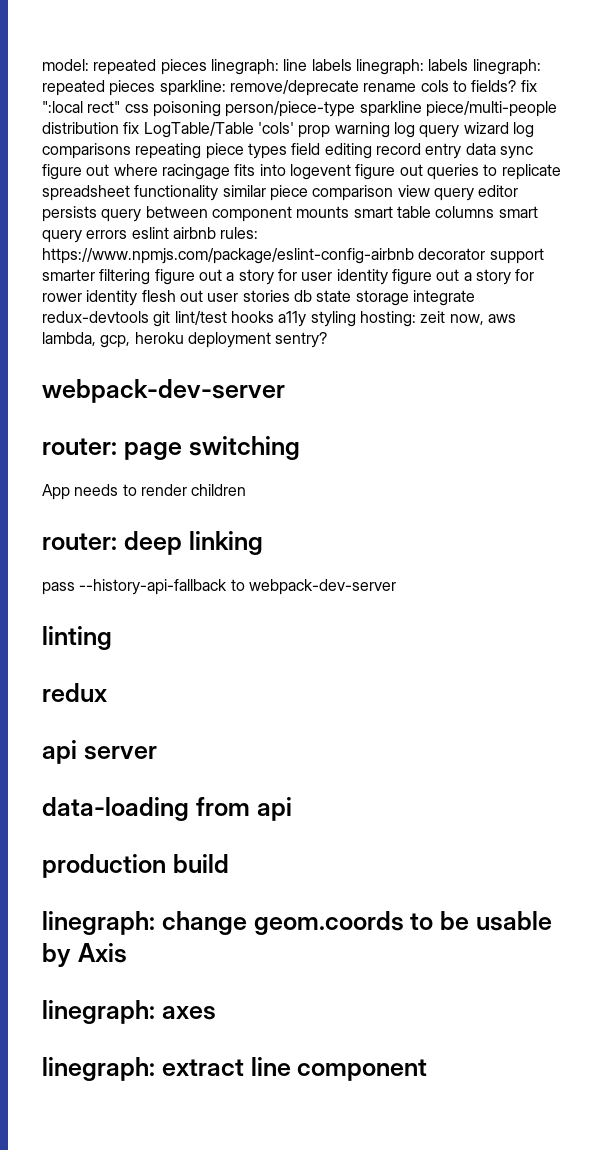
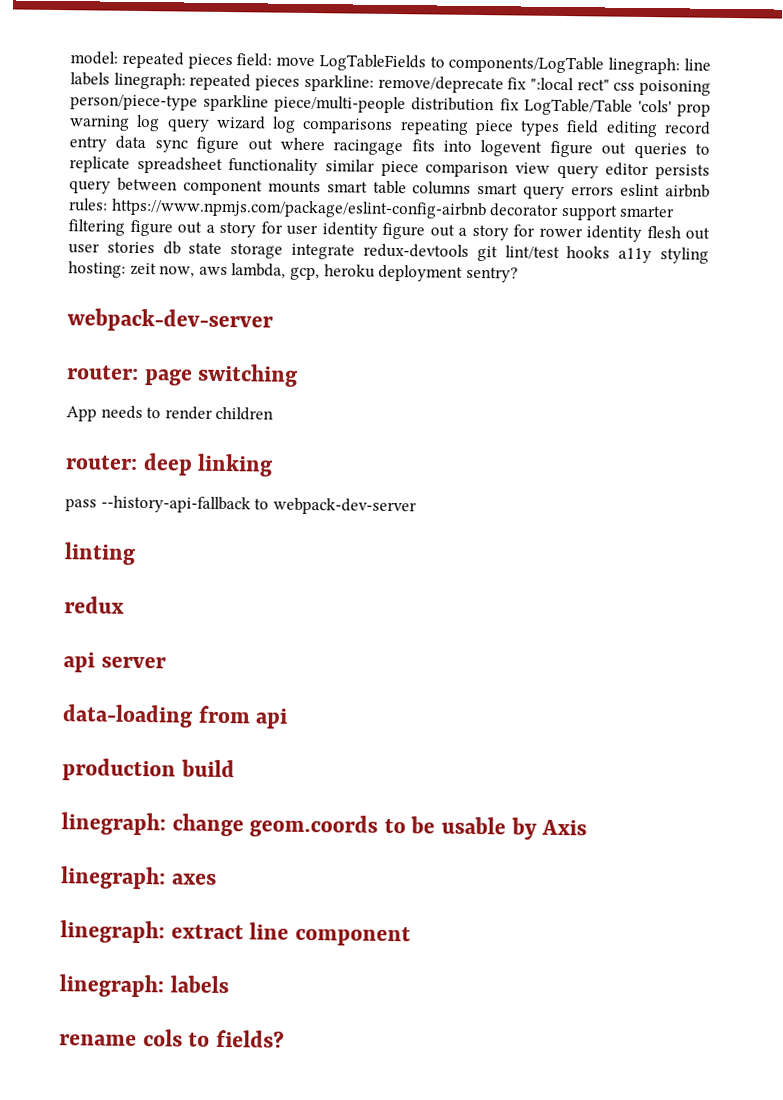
- repeated pieces linegraph:
+ repeated pieces field: move LogTableFields to components/LogTable linegraph:
- line labels linegraph: labels linegraph:
+ line labels linegraph:
- remove/deprecate rename cols to fields? fix ":local rect" css poisoning person/piece-type sparkline piece/multi-people distribution fix LogTable/Table 'cols' prop warning log query wizard log comparisons repeating piece types field editing record entry data sync figure out where racingage fits into logevent figure out queries to replicate spreadsheet functionality similar piece comparison view query editor persists query between component mounts smart table columns smart query errors eslint airbnb rules:
+ remove/deprecate fix ":local rect" css poisoning person/piece-type sparkline piece/multi-people distribution fix LogTable/Table 'cols' prop warning log query wizard log comparisons repeating piece types field editing record entry data sync figure out where racingage fits into logevent figure out queries to replicate spreadsheet functionality similar piece comparison view query editor persists query between component mounts smart table columns smart query errors eslint airbnb rules:
+ linegraph: labels
+ rename cols to fields?

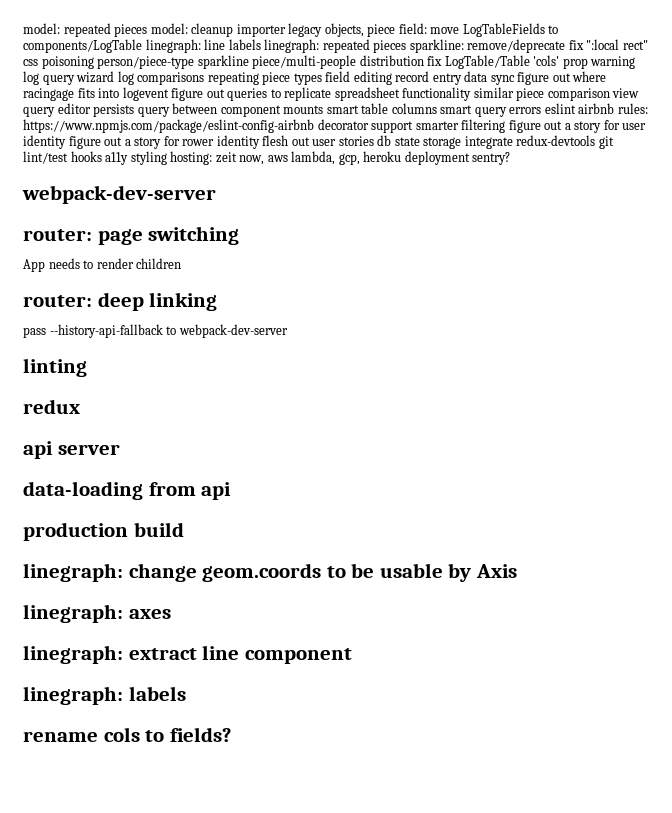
- repeated pieces field:
+ repeated pieces model: cleanup importer legacy objects, piece field:

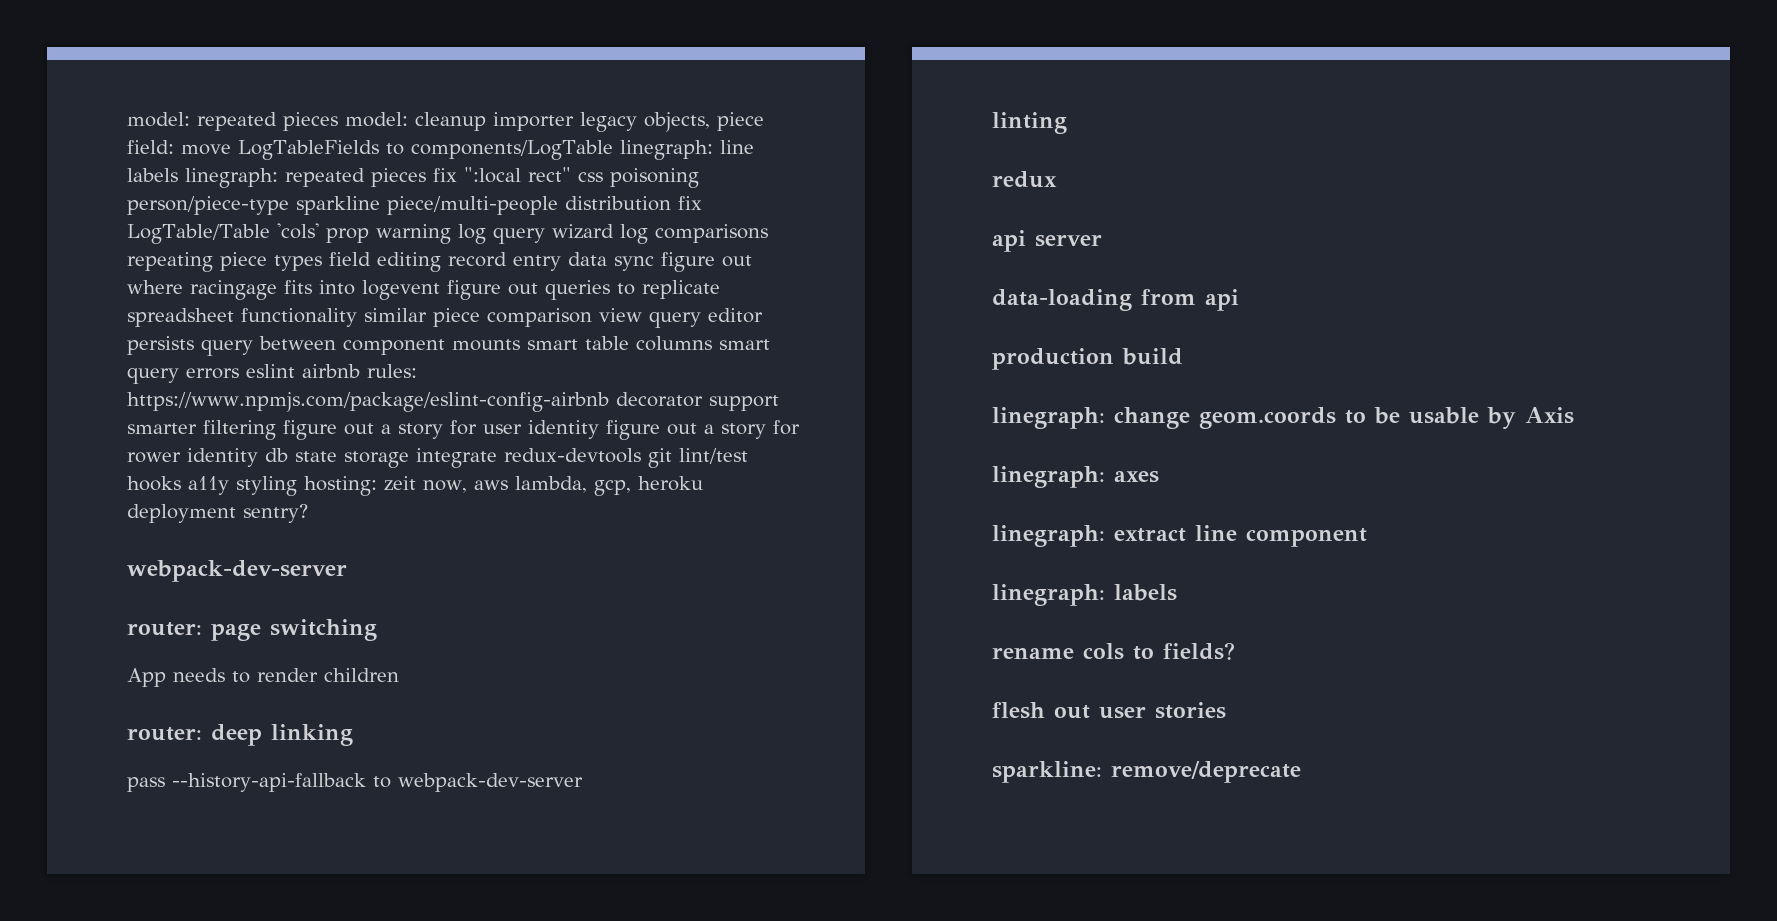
- repeated pieces sparkline: remove/deprecate fix ":local rect" css poisoning person/piece-type sparkline piece/multi-people distribution fix LogTable/Table 'cols' prop warning log query wizard log comparisons repeating piece types field editing record entry data sync figure out where racingage fits into logevent figure out queries to replicate spreadsheet functionality similar piece comparison view query editor persists query between component mounts smart table columns smart query errors eslint airbnb rules:
+ repeated pieces fix ":local rect" css poisoning person/piece-type sparkline piece/multi-people distribution fix LogTable/Table 'cols' prop warning log query wizard log comparisons repeating piece types field editing record entry data sync figure out where racingage fits into logevent figure out queries to replicate spreadsheet functionality similar piece comparison view query editor persists query between component mounts smart table columns smart query errors eslint airbnb rules:
- https://www.npmjs.com/package/eslint-config-airbnb decorator support smarter filtering figure out a story for user identity figure out a story for rower identity flesh out user stories db state storage integrate redux-devtools git lint/test hooks a11y styling hosting:
+ https://www.npmjs.com/package/eslint-config-airbnb decorator support smarter filtering figure out a story for user identity figure out a story for rower identity db state storage integrate redux-devtools git lint/test hooks a11y styling hosting:
+ flesh out user stories
+ sparkline: remove/deprecate

